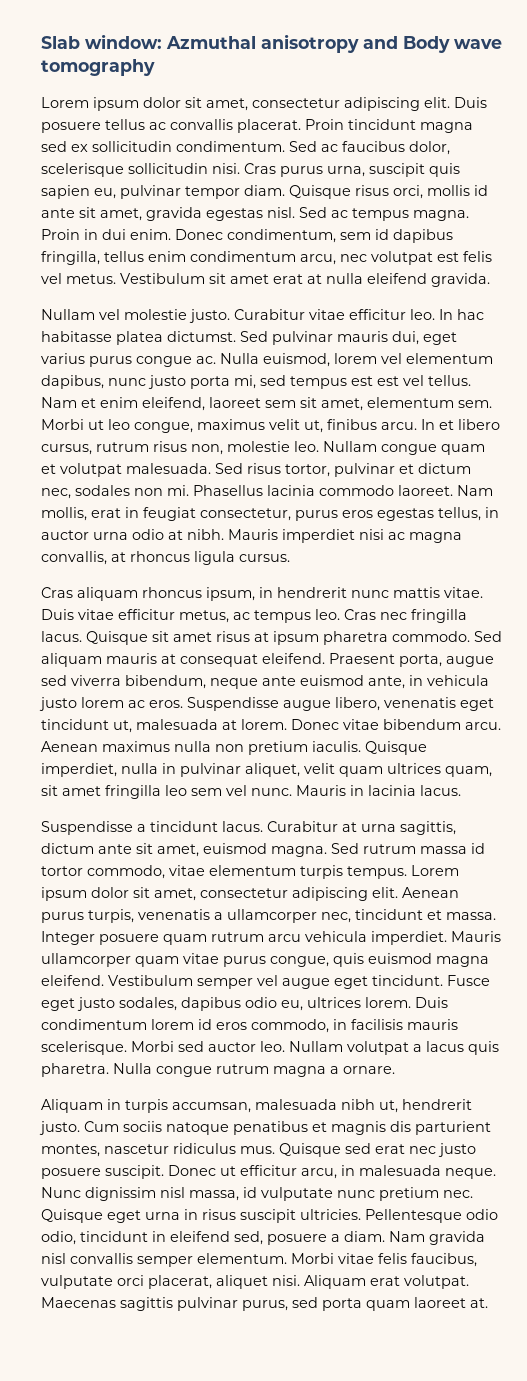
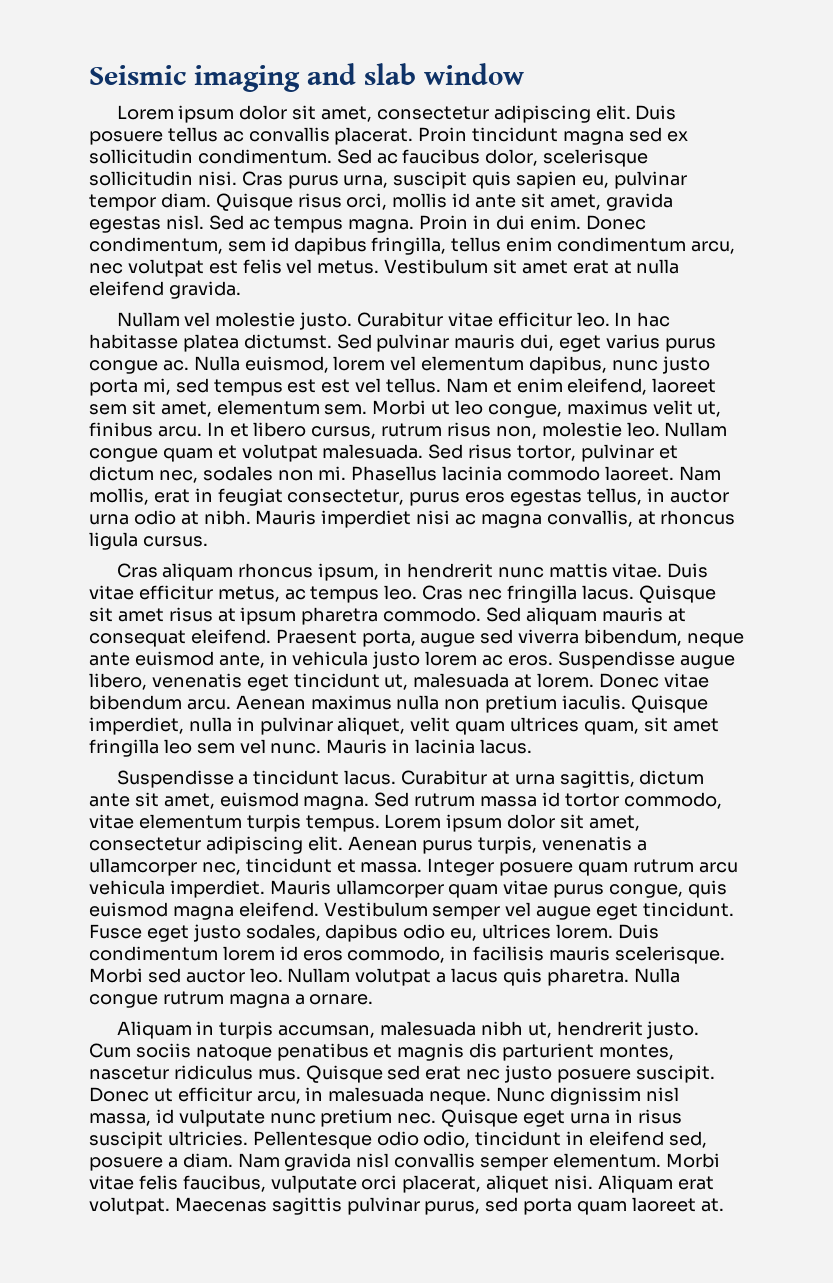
- Slab window: Azmuthal anisotropy and Body wave tomography
+ Seismic imaging and slab window

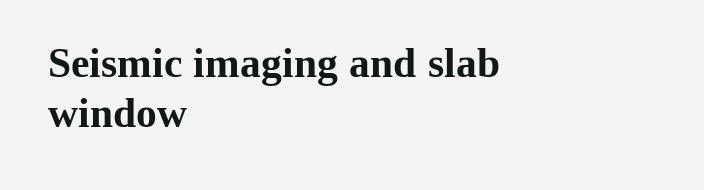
- Lorem ipsum dolor sit amet, consectetur adipiscing elit. Duis posuere tellus ac convallis placerat. Proin tincidunt magna sed ex sollicitudin condimentum. Sed ac faucibus dolor, scelerisque sollicitudin nisi. Cras purus urna, suscipit quis sapien eu, pulvinar tempor diam. Quisque risus orci, mollis id ante sit amet, gravida egestas nisl. Sed ac tempus magna. Proin in dui enim. Donec condimentum, sem id dapibus fringilla, tellus enim condimentum arcu, nec volutpat est felis vel metus. Vestibulum sit amet erat at nulla eleifend gravida.
- Nullam vel molestie justo. Curabitur vitae efficitur leo. In hac habitasse platea dictumst. Sed pulvinar mauris dui, eget varius purus congue ac. Nulla euismod, lorem vel elementum dapibus, nunc justo porta mi, sed tempus est est vel tellus. Nam et enim eleifend, laoreet sem sit amet, elementum sem. Morbi ut leo congue, maximus velit ut, finibus arcu. In et libero cursus, rutrum risus non, molestie leo. Nullam congue quam et volutpat malesuada. Sed risus tortor, pulvinar et dictum nec, sodales non mi. Phasellus lacinia commodo laoreet. Nam mollis, erat in feugiat consectetur, purus eros egestas tellus, in auctor urna odio at nibh. Mauris imperdiet nisi ac magna convallis, at rhoncus ligula cursus.
- Cras aliquam rhoncus ipsum, in hendrerit nunc mattis vitae. Duis vitae efficitur metus, ac tempus leo. Cras nec fringilla lacus. Quisque sit amet risus at ipsum pharetra commodo. Sed aliquam mauris at consequat eleifend. Praesent porta, augue sed viverra bibendum, neque ante euismod ante, in vehicula justo lorem ac eros. Suspendisse augue libero, venenatis eget tincidunt ut, malesuada at lorem. Donec vitae bibendum arcu. Aenean maximus nulla non pretium iaculis. Quisque imperdiet, nulla in pulvinar aliquet, velit quam ultrices quam, sit amet fringilla leo sem vel nunc. Mauris in lacinia lacus.
- Suspendisse a tincidunt lacus. Curabitur at urna sagittis, dictum ante sit amet, euismod magna. Sed rutrum massa id tortor commodo, vitae elementum turpis tempus. Lorem ipsum dolor sit amet, consectetur adipiscing elit. Aenean purus turpis, venenatis a ullamcorper nec, tincidunt et massa. Integer posuere quam rutrum arcu vehicula imperdiet. Mauris ullamcorper quam vitae purus congue, quis euismod magna eleifend. Vestibulum semper vel augue eget tincidunt. Fusce eget justo sodales, dapibus odio eu, ultrices lorem. Duis condimentum lorem id eros commodo, in facilisis mauris scelerisque. Morbi sed auctor leo. Nullam volutpat a lacus quis pharetra. Nulla congue rutrum magna a ornare.
- Aliquam in turpis accumsan, malesuada nibh ut, hendrerit justo. Cum sociis natoque penatibus et magnis dis parturient montes, nascetur ridiculus mus. Quisque sed erat nec justo posuere suscipit. Donec ut efficitur arcu, in malesuada neque. Nunc dignissim nisl massa, id vulputate nunc pretium nec. Quisque eget urna in risus suscipit ultricies. Pellentesque odio odio, tincidunt in eleifend sed, posuere a diam. Nam gravida nisl convallis semper elementum. Morbi vitae felis faucibus, vulputate orci placerat, aliquet nisi. Aliquam erat volutpat. Maecenas sagittis pulvinar purus, sed porta quam laoreet at.

